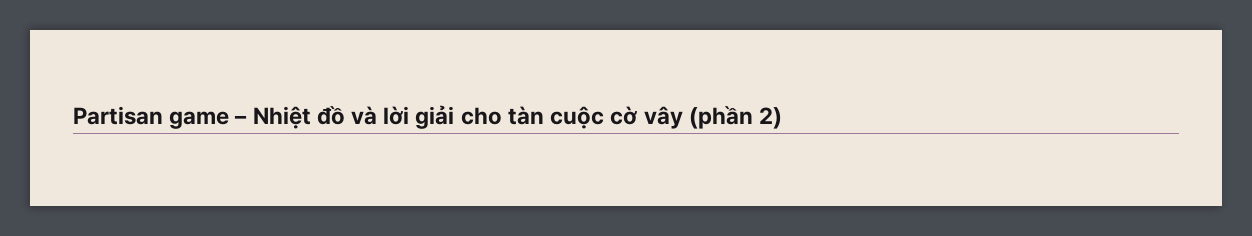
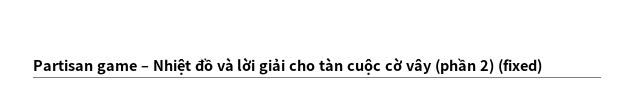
- Partisan game – Nhiệt đồ và lời giải cho tàn cuộc cờ vây (phần 2)
+ Partisan game – Nhiệt đồ và lời giải cho tàn cuộc cờ vây (phần 2) (fixed)

